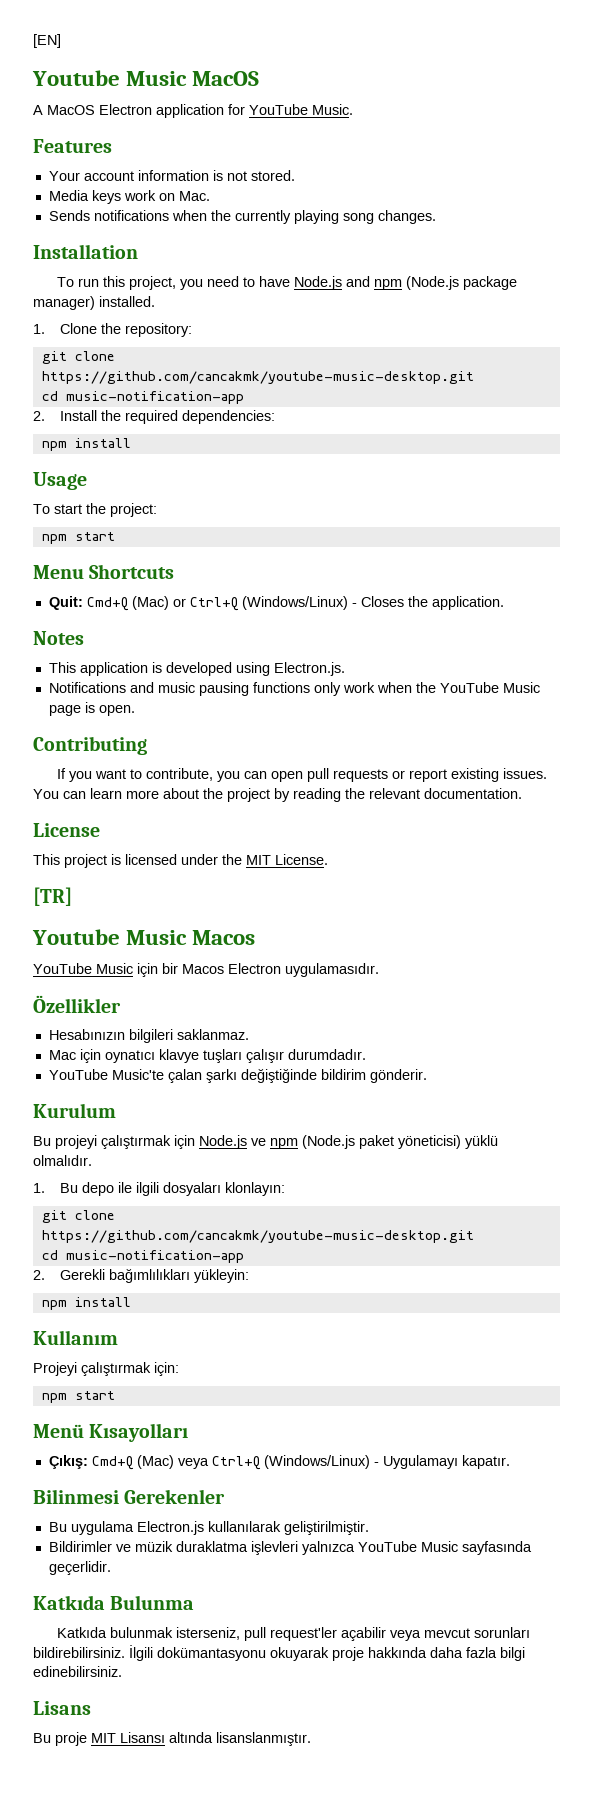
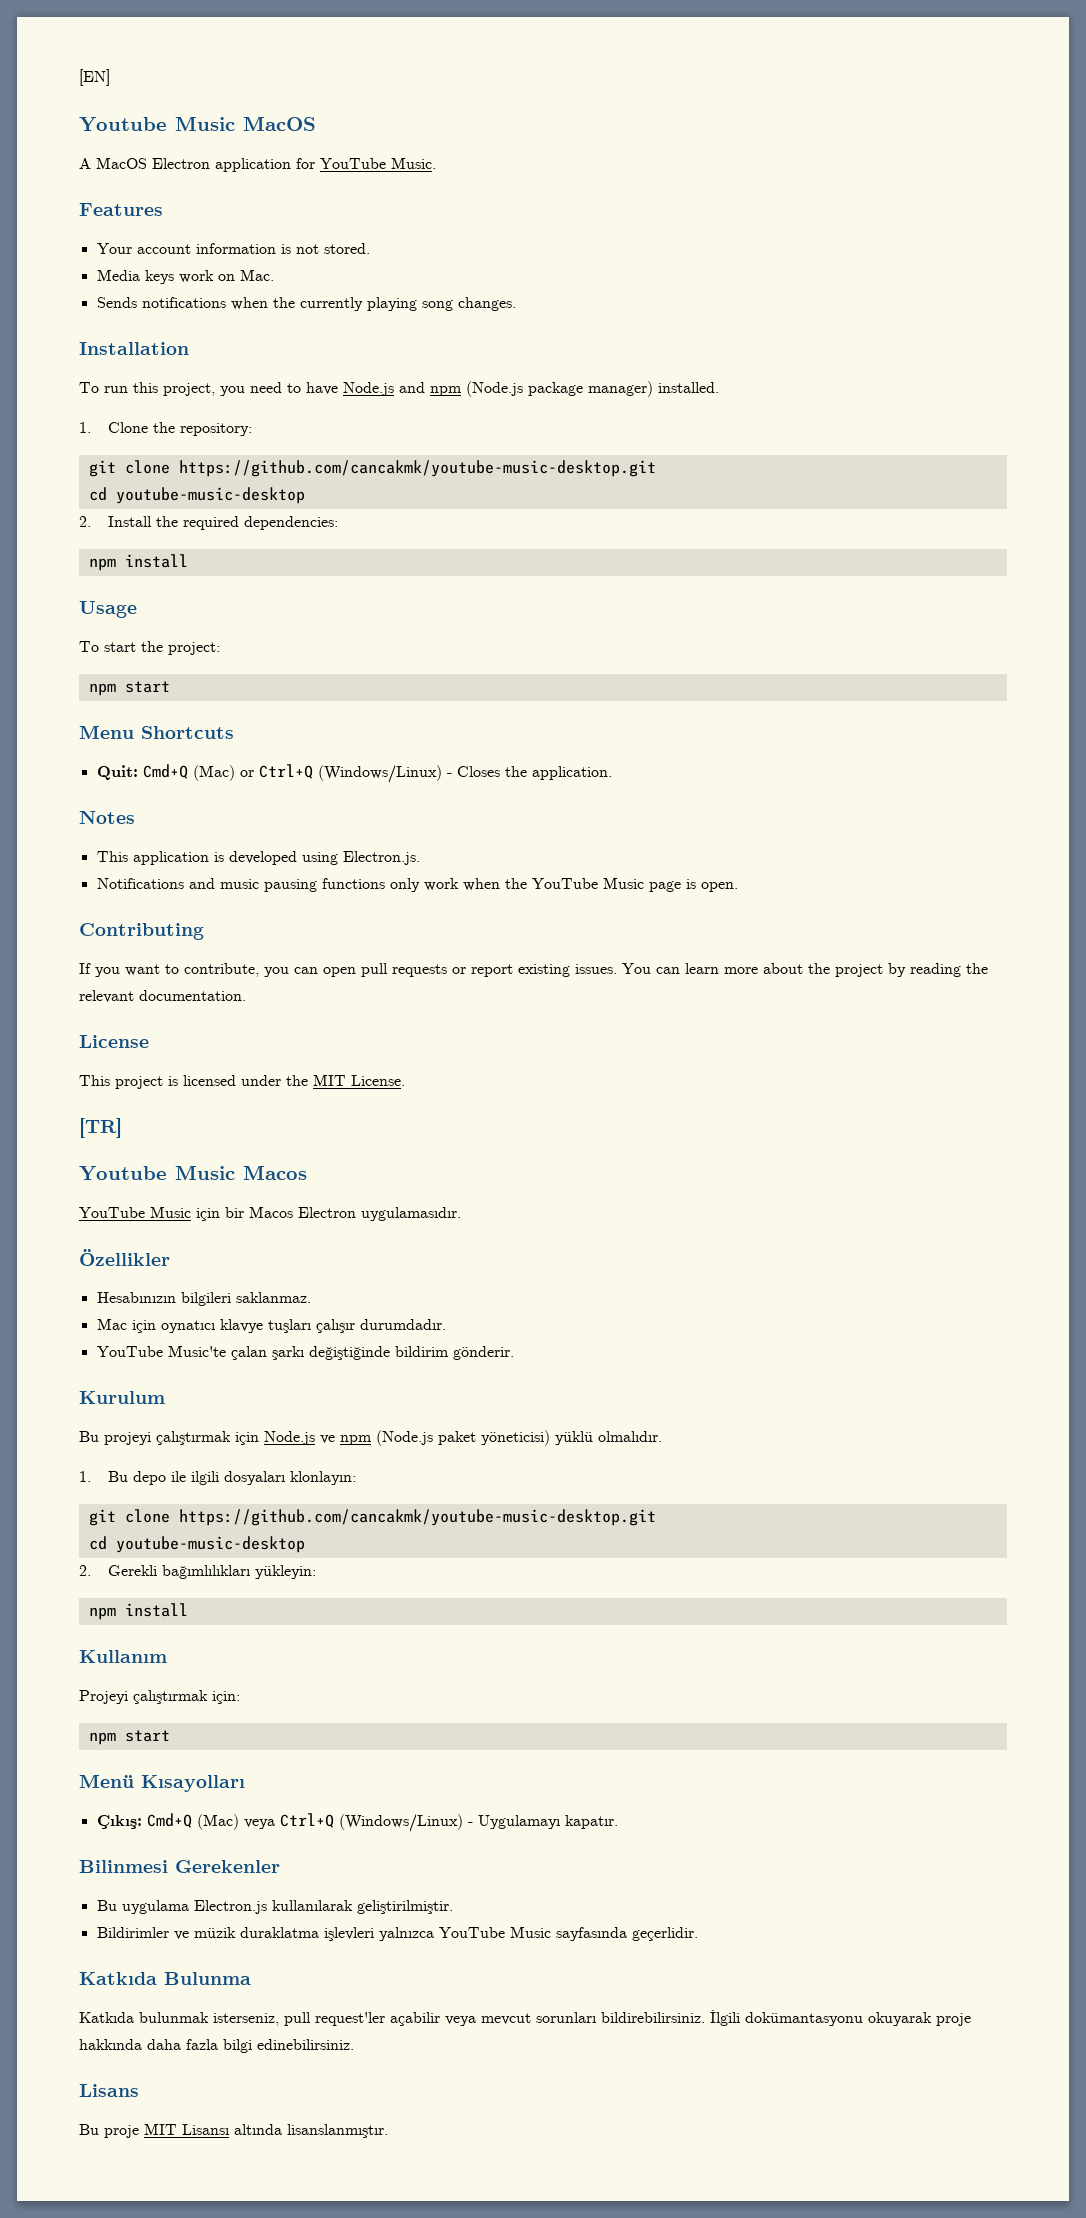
  1. Clone the repository:
  git clone https://github.com/cancakmk/youtube-music-desktop.git
- cd music-notification-app
+ cd youtube-music-desktop
  1. Bu depo ile ilgili dosyaları klonlayın:
  git clone https://github.com/cancakmk/youtube-music-desktop.git
- cd music-notification-app
+ cd youtube-music-desktop

